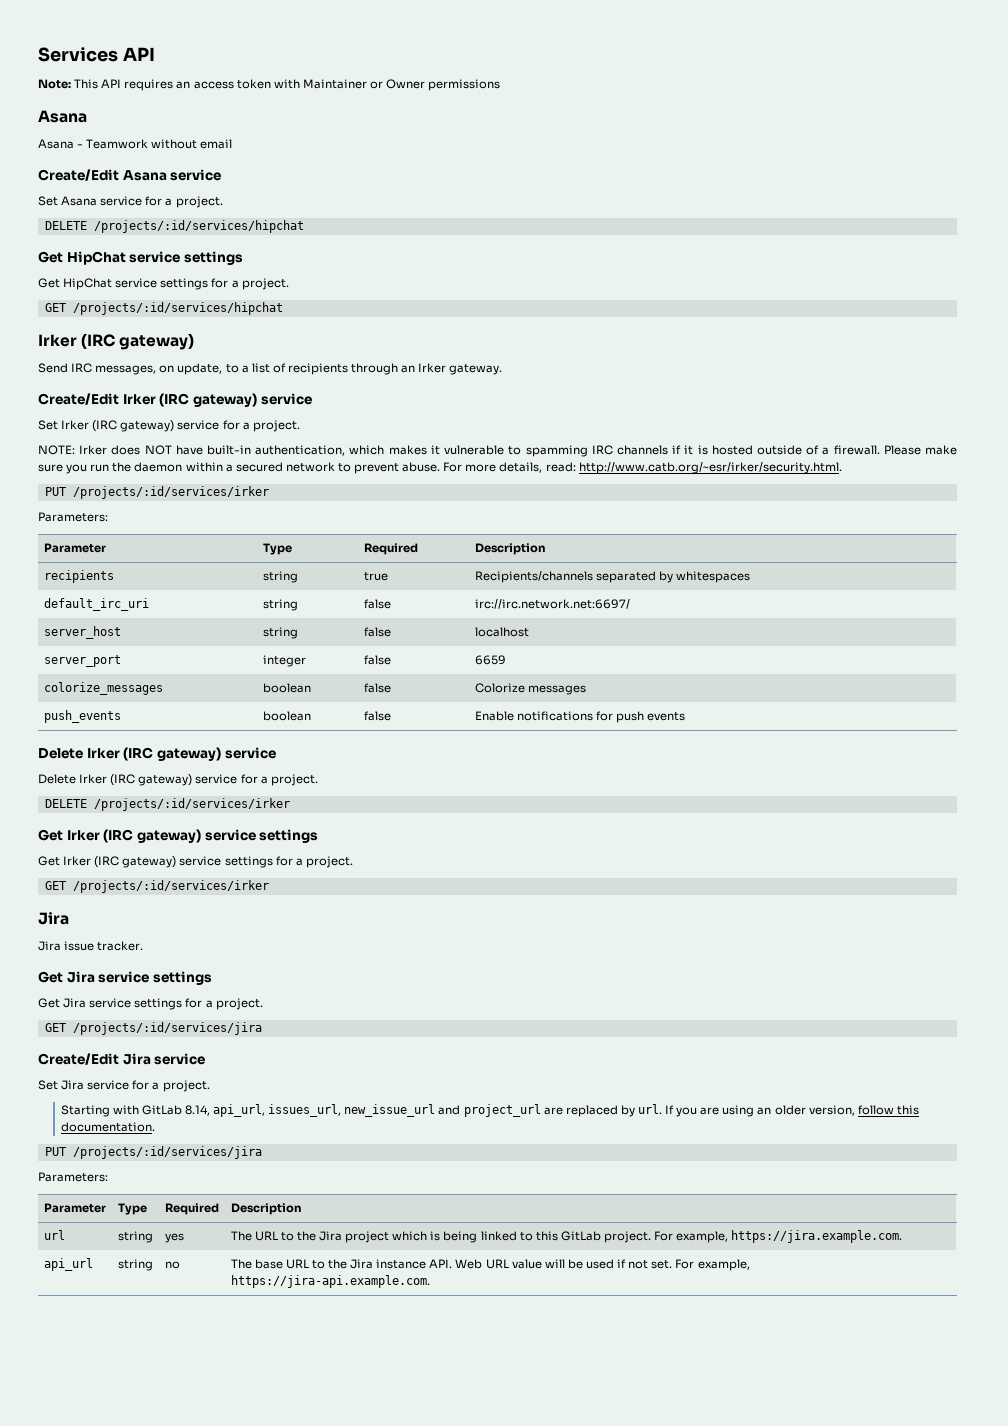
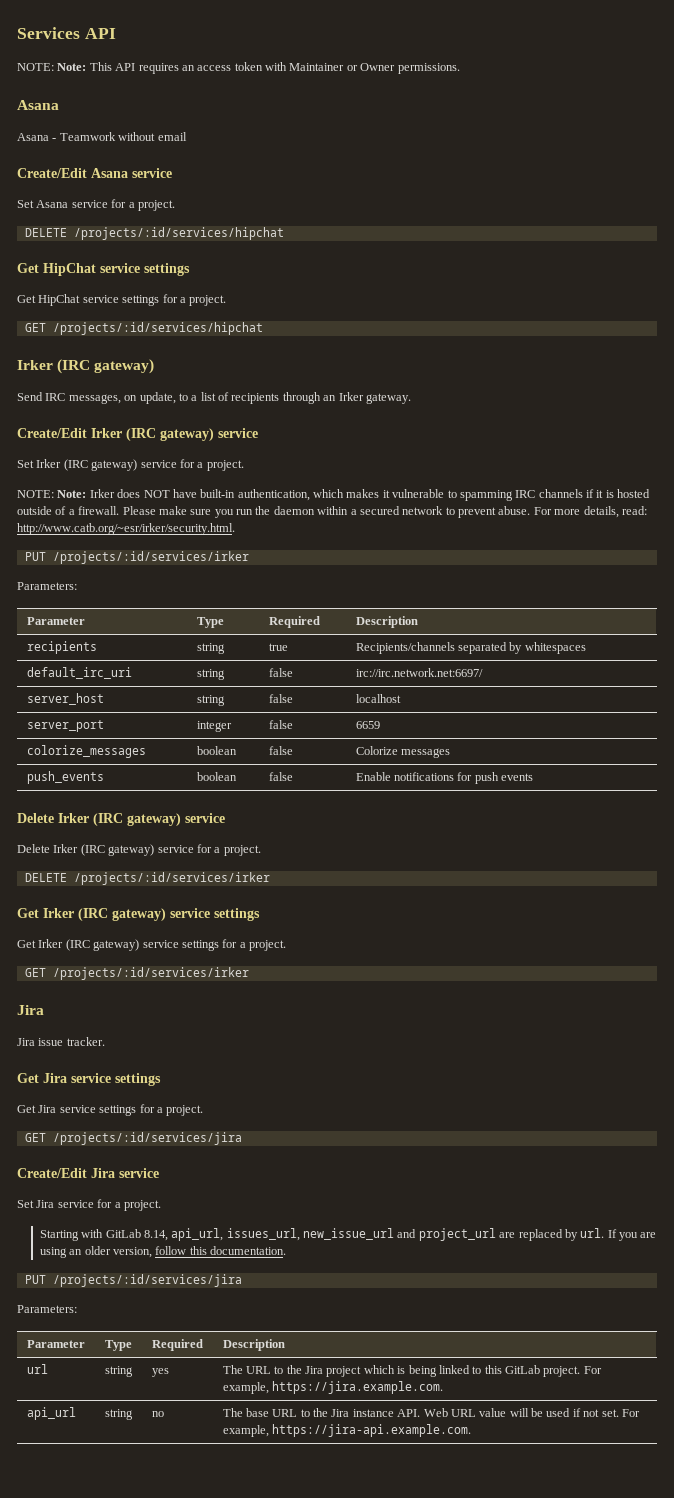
- Note: This API requires an access token with Maintainer or Owner permissions
+ NOTE: Note: This API requires an access token with Maintainer or Owner permissions.
- NOTE: Irker does NOT have built-in authentication, which makes it vulnerable to spamming IRC channels if it is hosted outside of a firewall.
+ NOTE: Note: Irker does NOT have built-in authentication, which makes it vulnerable to spamming IRC channels if it is hosted outside of a firewall.

